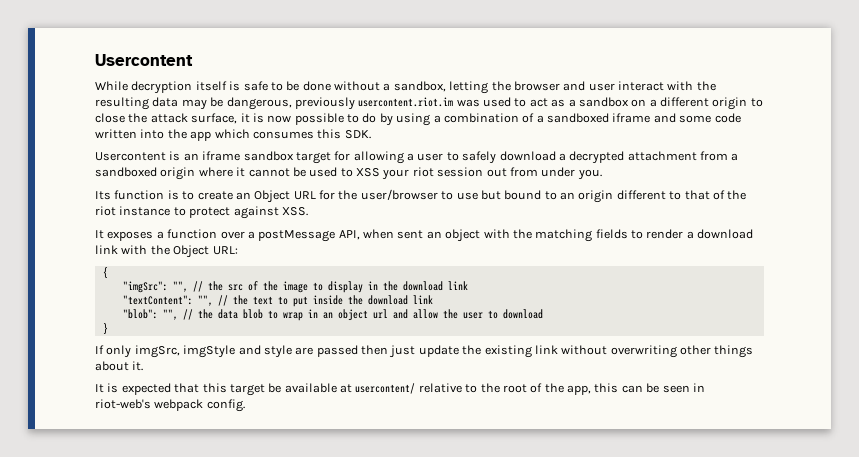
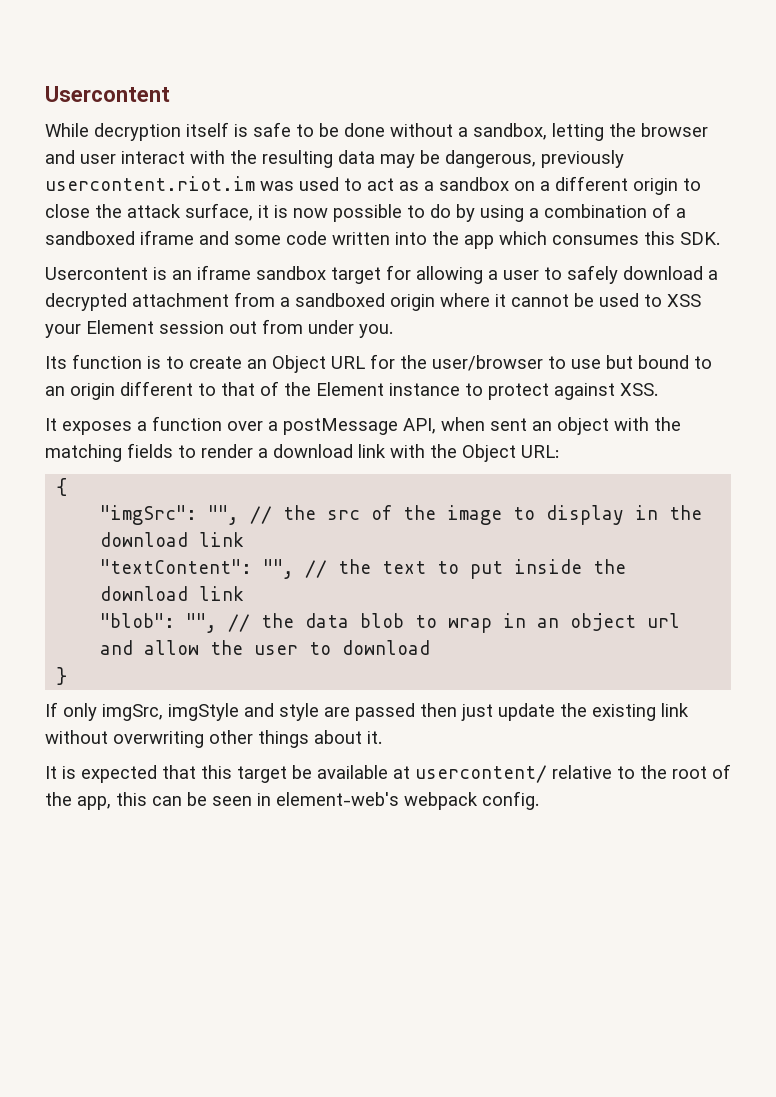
- Usercontent is an iframe sandbox target for allowing a user to safely download a decrypted attachment from a sandboxed origin where it cannot be used to XSS your riot session out from under you.
+ Usercontent is an iframe sandbox target for allowing a user to safely download a decrypted attachment from a sandboxed origin where it cannot be used to XSS your Element session out from under you.
- Its function is to create an Object URL for the user/browser to use but bound to an origin different to that of the riot instance to protect against XSS.
+ Its function is to create an Object URL for the user/browser to use but bound to an origin different to that of the Element instance to protect against XSS.
- It is expected that this target be available at usercontent/ relative to the root of the app, this can be seen in riot-web's webpack config.
+ It is expected that this target be available at usercontent/ relative to the root of the app, this can be seen in element-web's webpack config.

